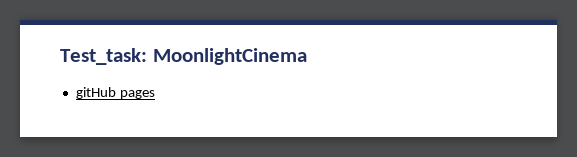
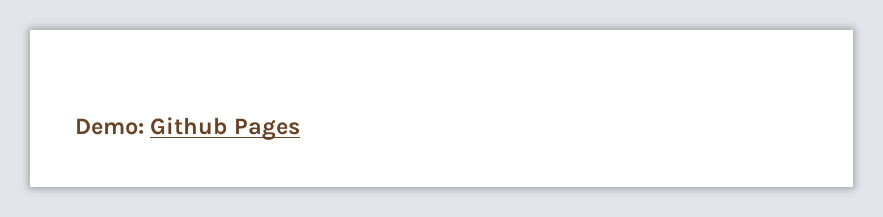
- Test_task: MoonlightCinema
- gitHub pages
+ Demo: Github Pages

